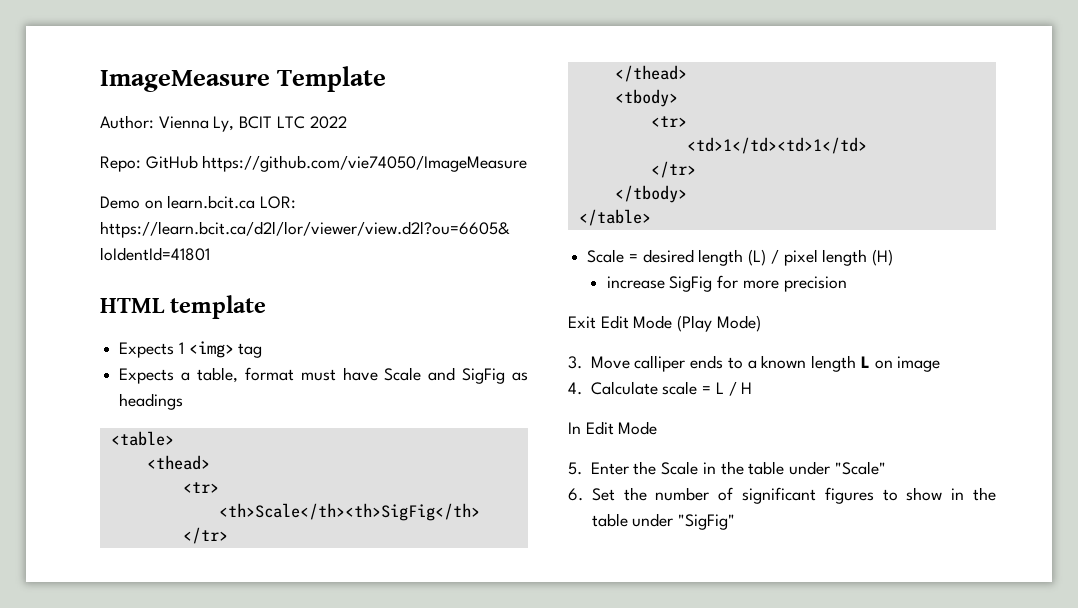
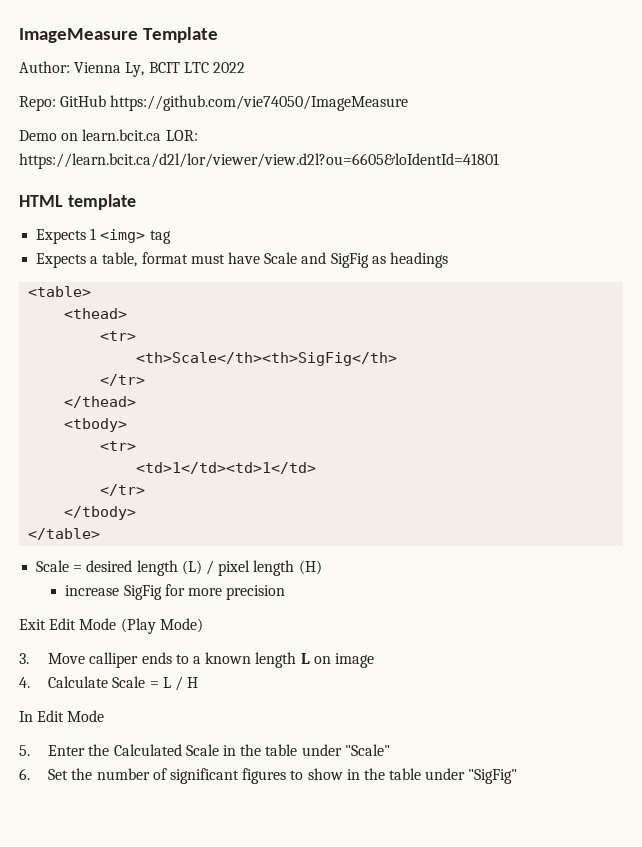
- 4. Calculate scale = L / H
+ 4. Calculate Scale = L / H
- 5. Enter the Scale in the table under "Scale"
+ 5. Enter the Calculated Scale in the table under "Scale"

